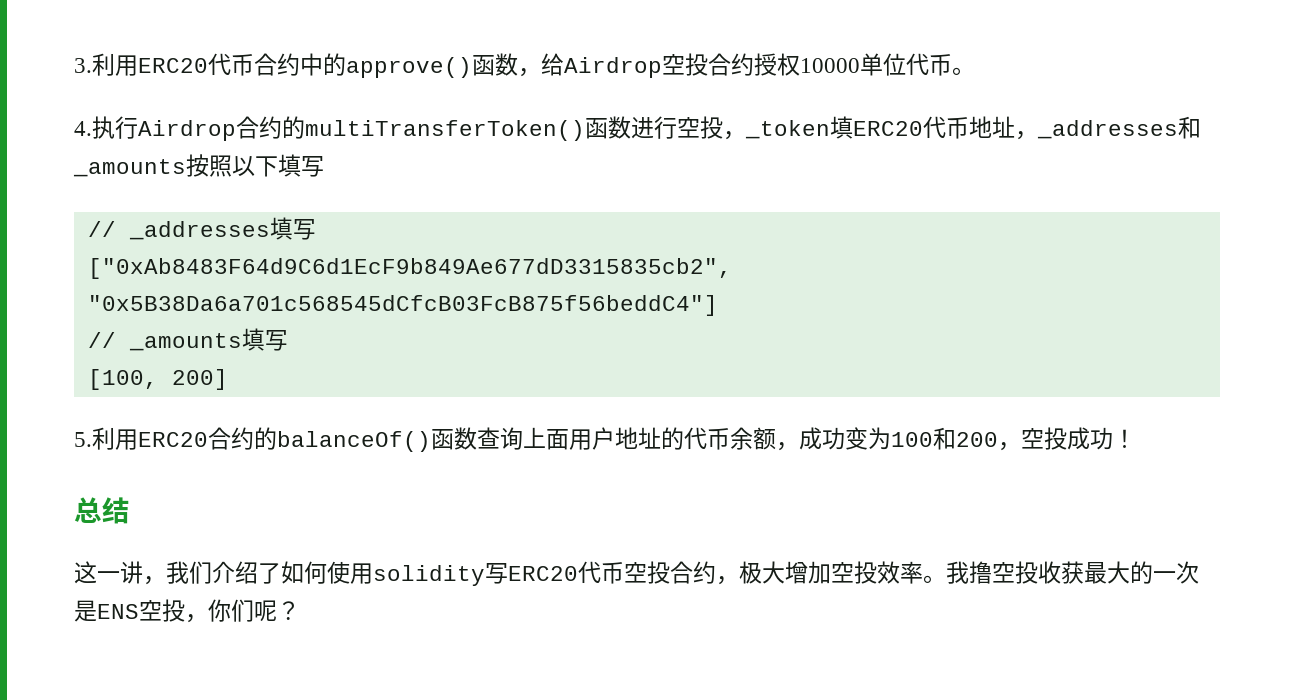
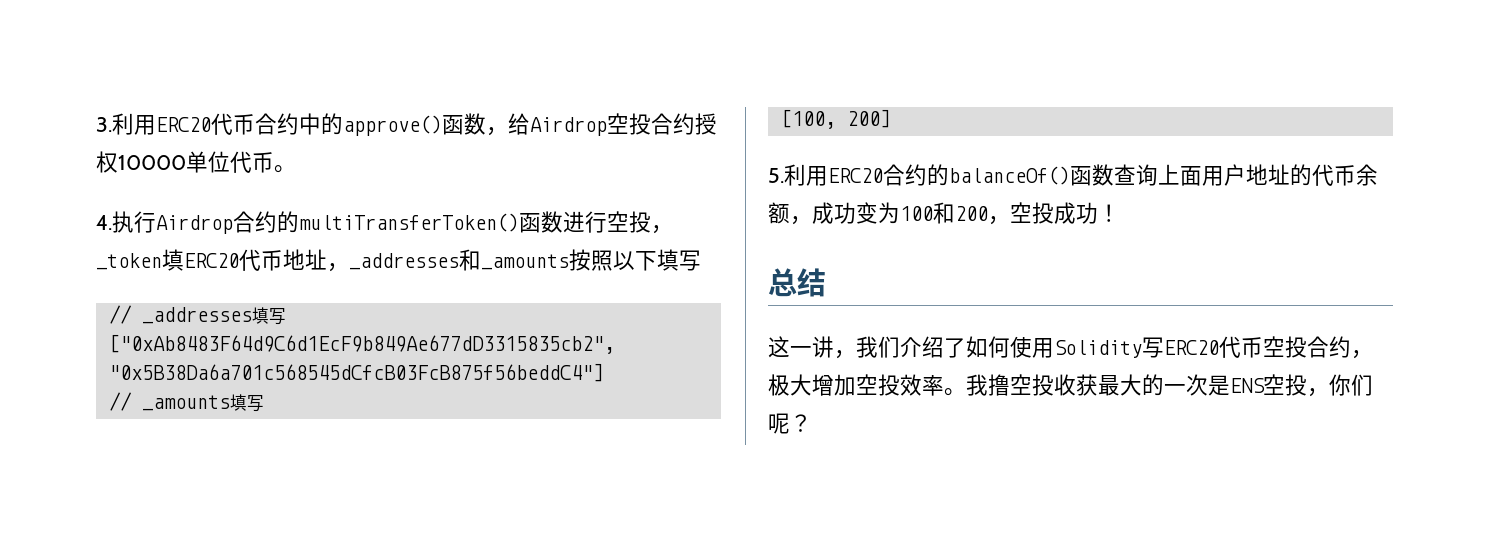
- 这一讲，我们介绍了如何使用solidity写ERC20代币空投合约，极大增加空投效率。
+ 这一讲，我们介绍了如何使用Solidity写ERC20代币空投合约，极大增加空投效率。

